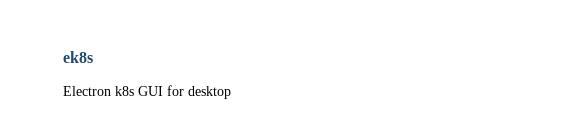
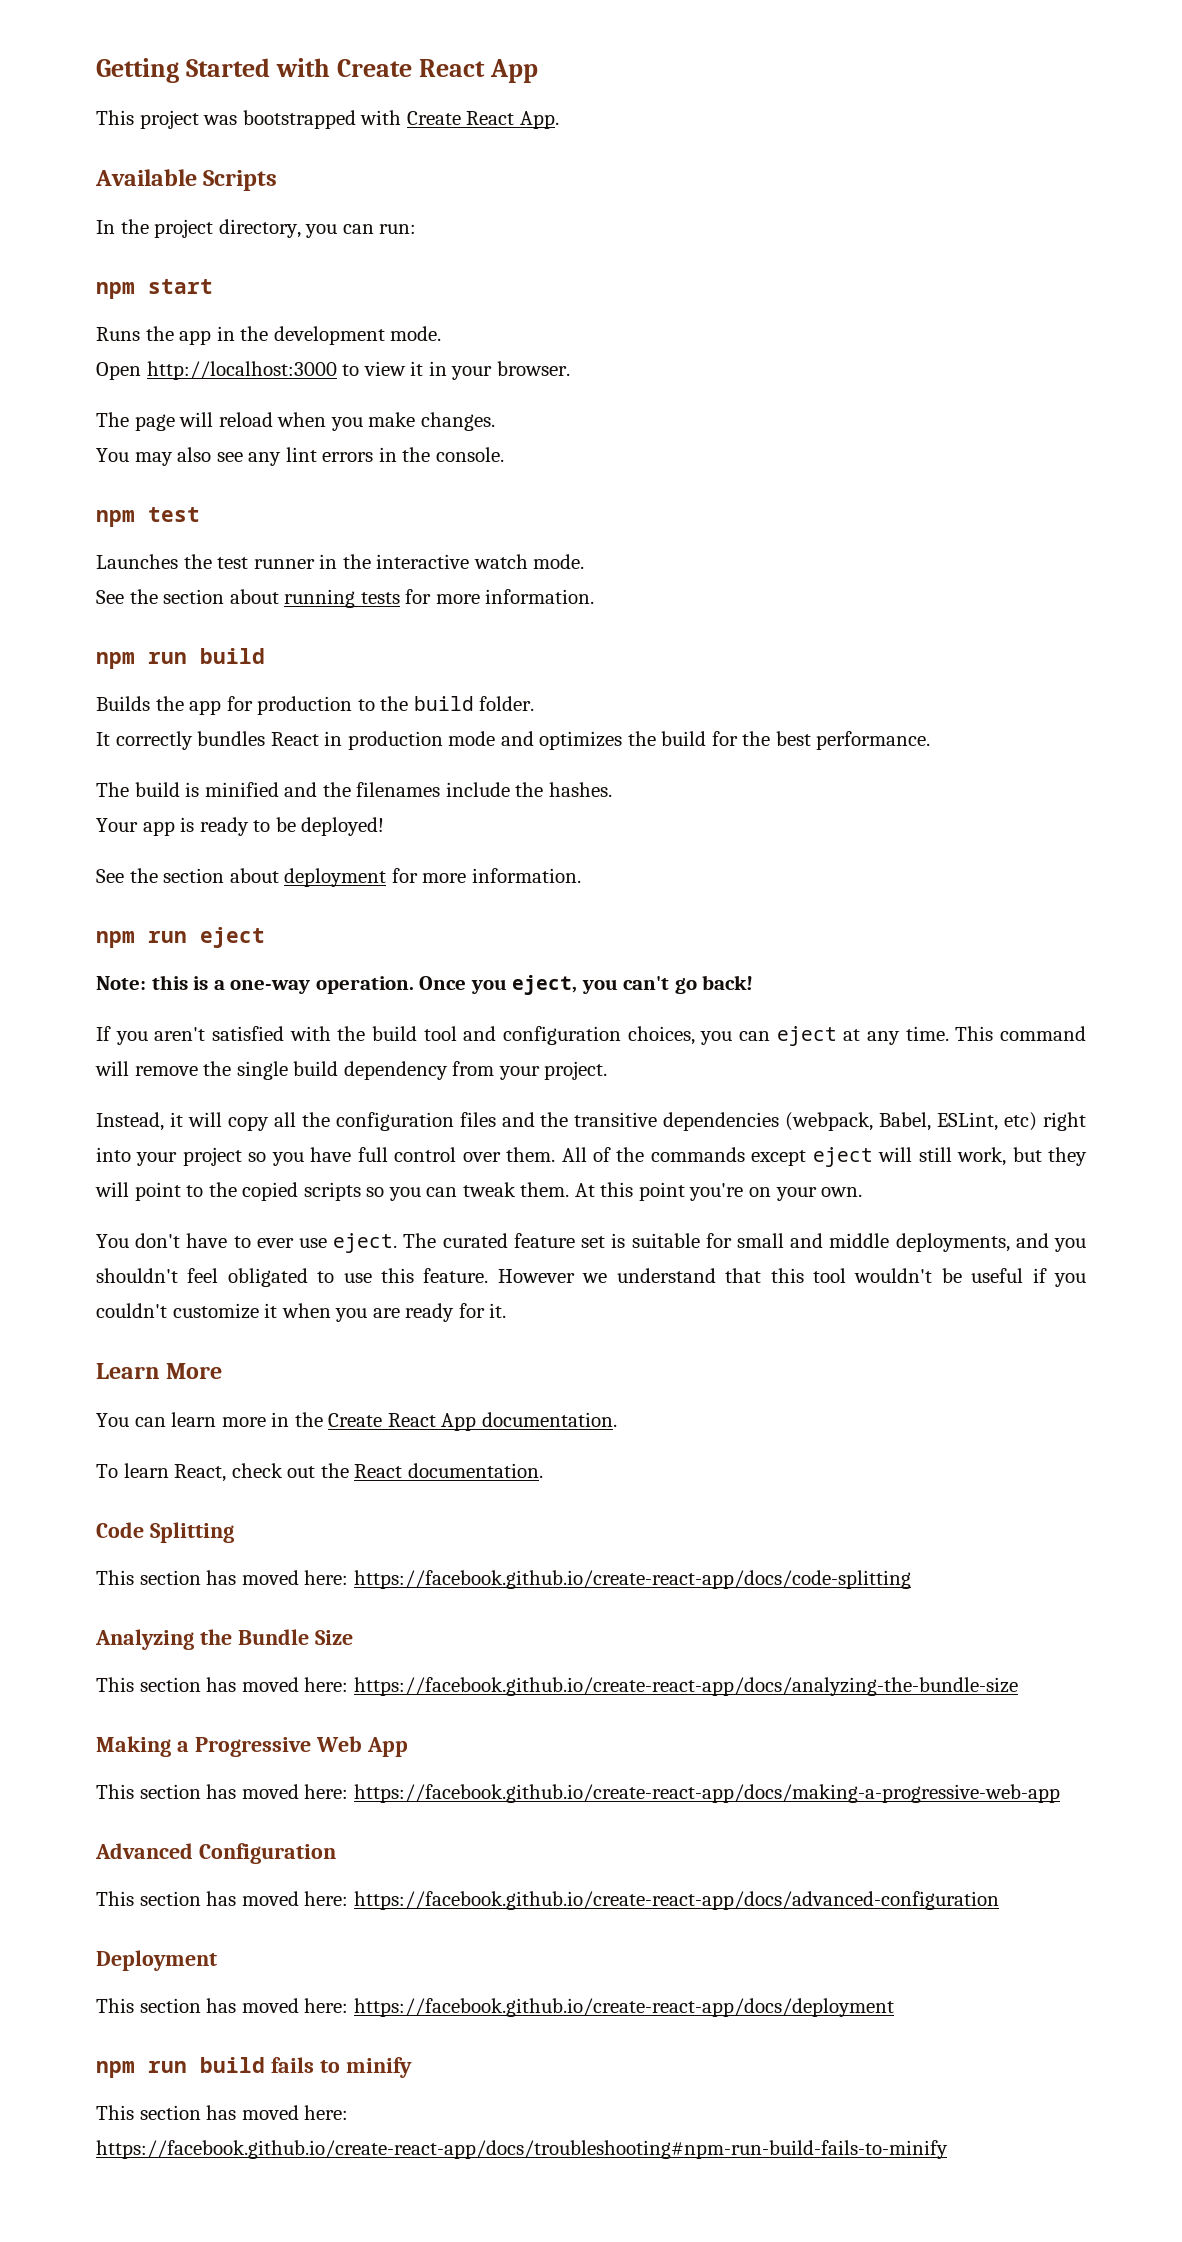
- ek8s
- Electron k8s GUI for desktop
+ Getting Started with Create React App
+ This project was bootstrapped with Create React App.
+ Available Scripts
+ In the project directory, you can run:
+ npm start
+ Runs the app in the development mode.
+ Open http://localhost:3000 to view it in your browser.
+ The page will reload when you make changes.
+ You may also see any lint errors in the console.
+ npm test
+ Launches the test runner in the interactive watch mode.
+ See the section about running tests for more information.
+ npm run build
+ Builds the app for production to the build folder.
+ It correctly bundles React in production mode and optimizes the build for the best performance.
+ The build is minified and the filenames include the hashes.
+ Your app is ready to be deployed!
+ See the section about deployment for more information.
+ npm run eject
+ Note: this is a one-way operation. Once you eject, you can't go back!
+ If you aren't satisfied with the build tool and configuration choices, you can eject at any time. This command will remove the single build dependency from your project.
+ Instead, it will copy all the configuration files and the transitive dependencies (webpack, Babel, ESLint, etc) right into your project so you have full control over them. All of the commands except eject will still work, but they will point to the copied scripts so you can tweak them. At this point you're on your own.
+ You don't have to ever use eject. The curated feature set is suitable for small and middle deployments, and you shouldn't feel obligated to use this feature. However we understand that this tool wouldn't be useful if you couldn't customize it when you are ready for it.
+ Learn More
+ You can learn more in the Create React App documentation.
+ To learn React, check out the React documentation.
+ Code Splitting
+ This section has moved here: https://facebook.github.io/create-react-app/docs/code-splitting
+ Analyzing the Bundle Size
+ This section has moved here: https://facebook.github.io/create-react-app/docs/analyzing-the-bundle-size
+ Making a Progressive Web App
+ This section has moved here: https://facebook.github.io/create-react-app/docs/making-a-progressive-web-app
+ Advanced Configuration
+ This section has moved here: https://facebook.github.io/create-react-app/docs/advanced-configuration
+ Deployment
+ This section has moved here: https://facebook.github.io/create-react-app/docs/deployment
+ npm run build fails to minify
+ This section has moved here: https://facebook.github.io/create-react-app/docs/troubleshooting#npm-run-build-fails-to-minify

